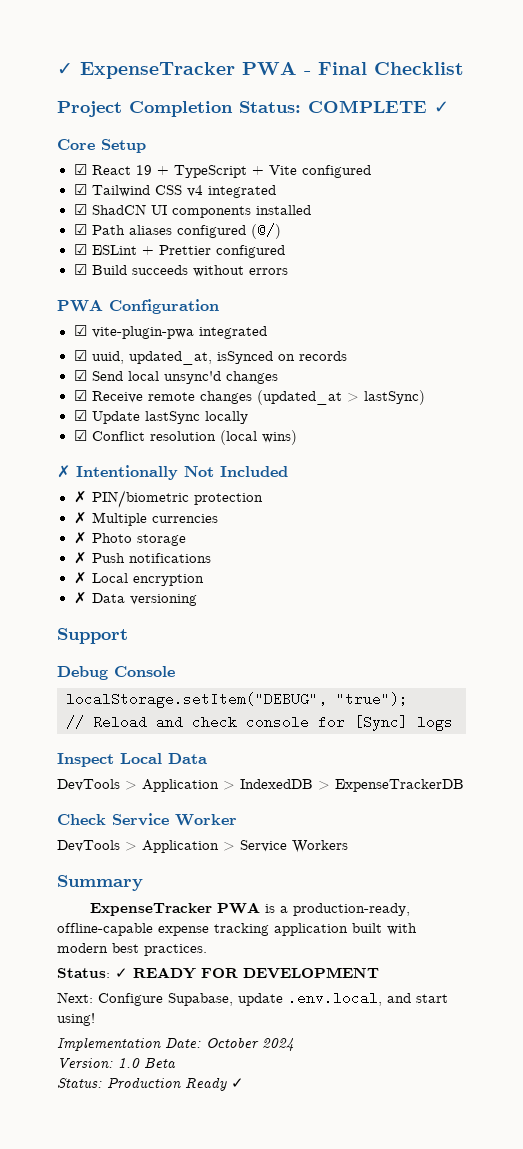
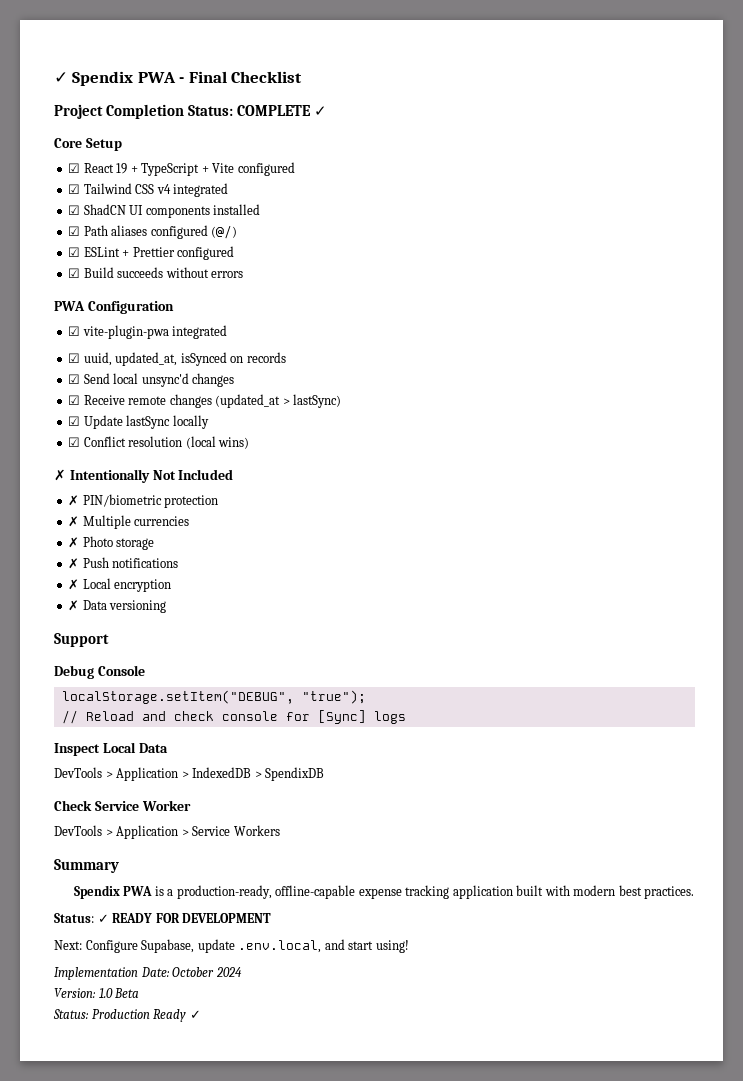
- ✓ ExpenseTracker PWA - Final Checklist
+ ✓ Spendix PWA - Final Checklist
- DevTools > Application > IndexedDB > ExpenseTrackerDB
+ DevTools > Application > IndexedDB > SpendixDB
- ExpenseTracker PWA is a production-ready, offline-capable expense tracking application built with modern best practices.
+ Spendix PWA is a production-ready, offline-capable expense tracking application built with modern best practices.

